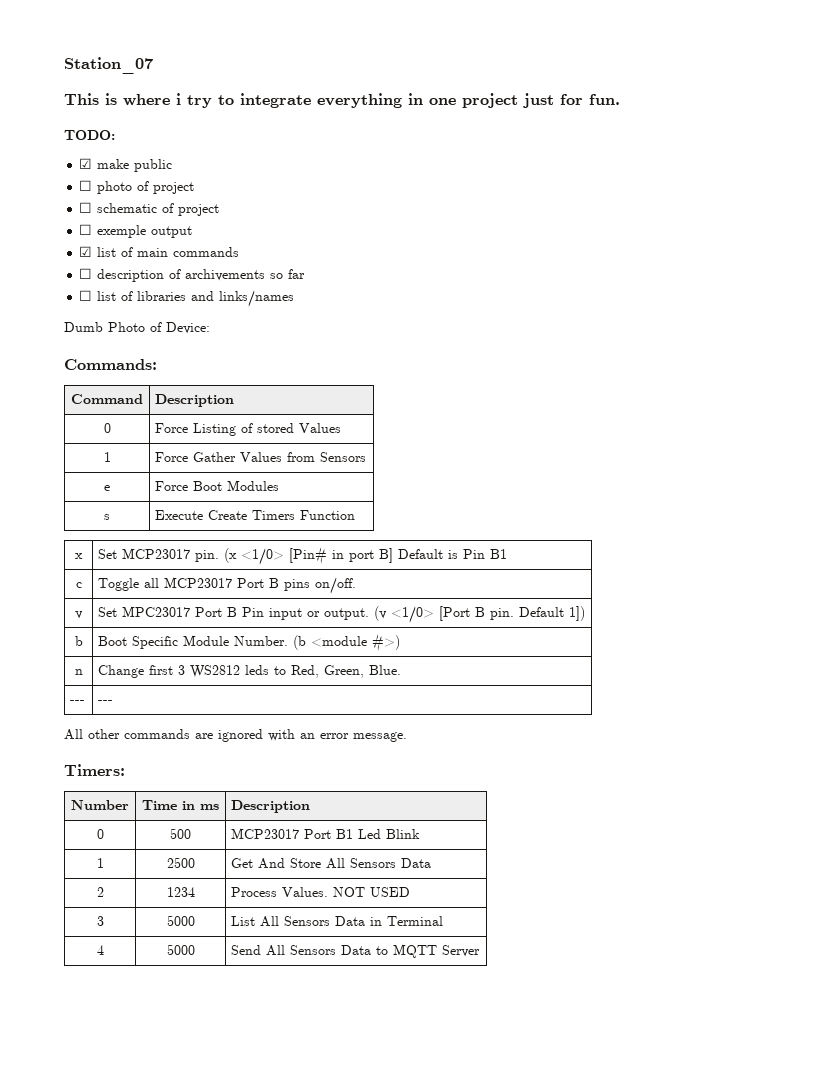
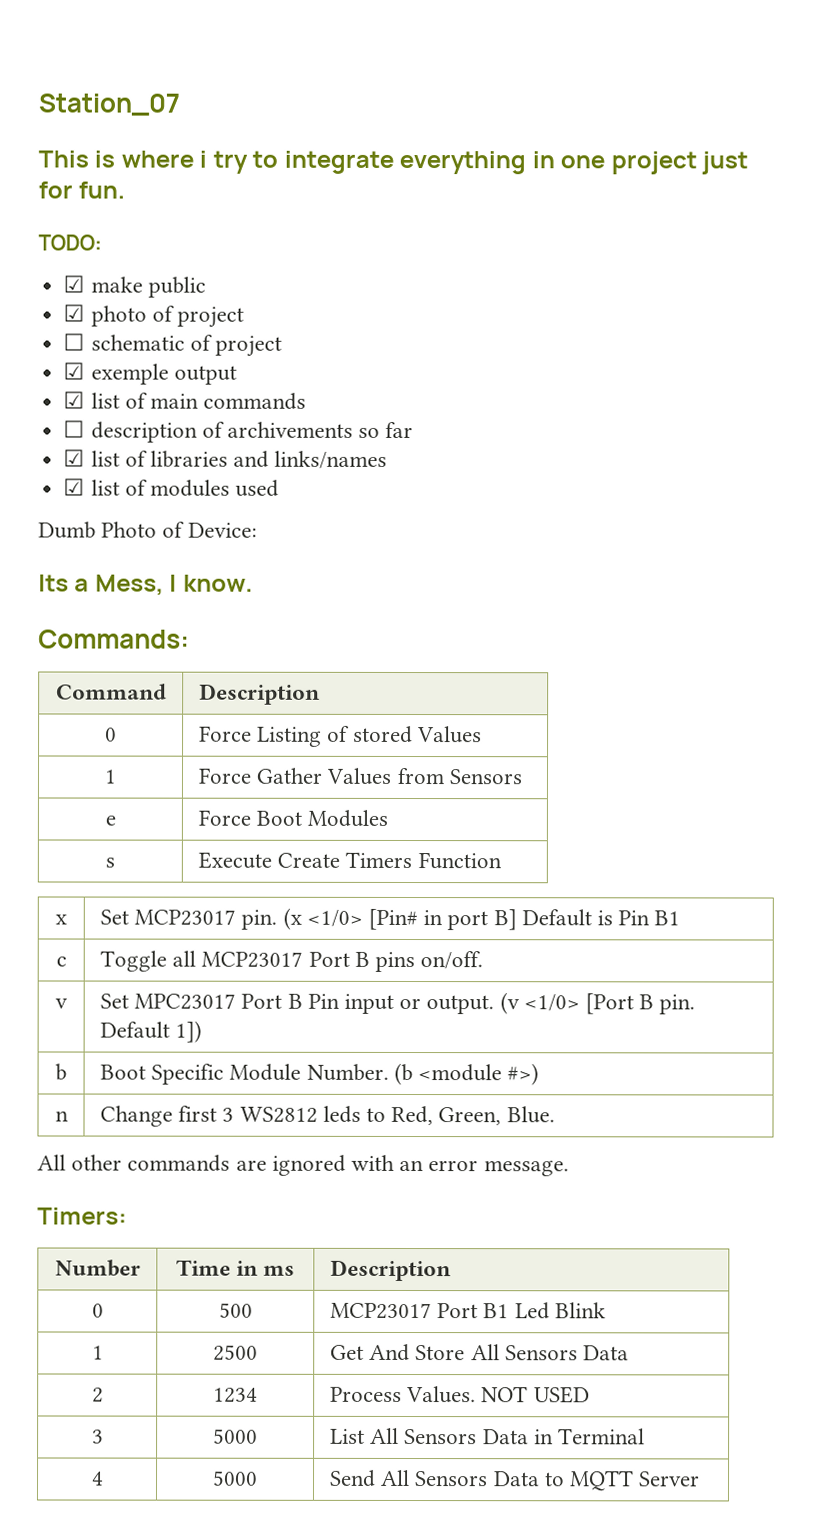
- ☐ photo of project
+ ☑ photo of project
- ☐ exemple output
+ ☑ exemple output
- ☐ list of libraries and links/names
+ ☑ list of libraries and links/names
+ ☑ list of modules used
+ Its a Mess, I know.
- --- | ---

